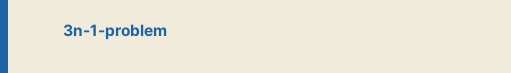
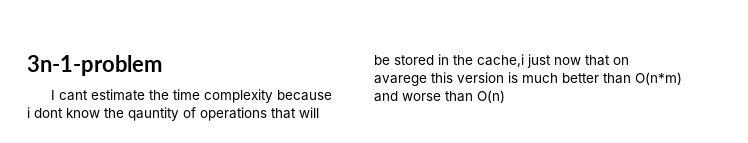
+ I cant estimate the time complexity because i dont know the qauntity of operations that will be stored in the cache,i just now that on avarege this version is much better than O(n*m) and worse than O(n)

